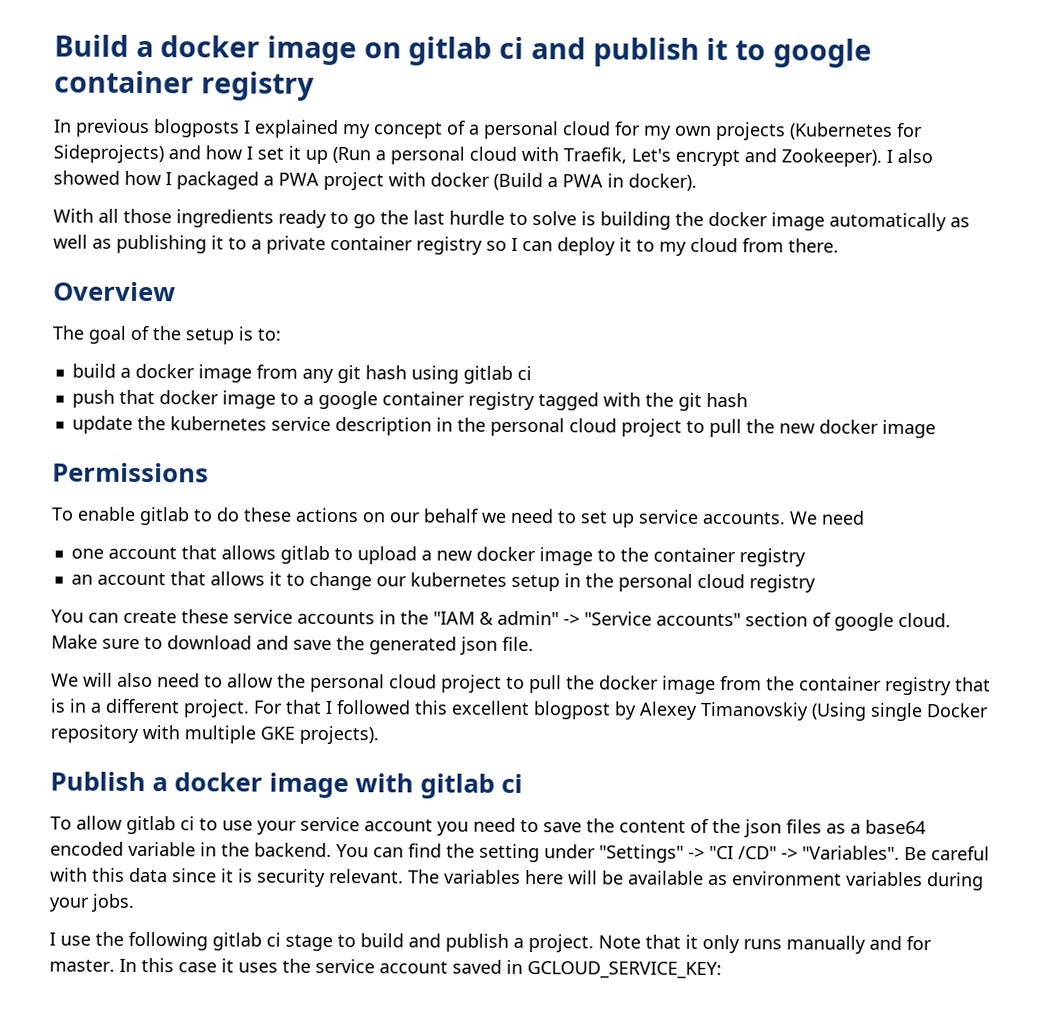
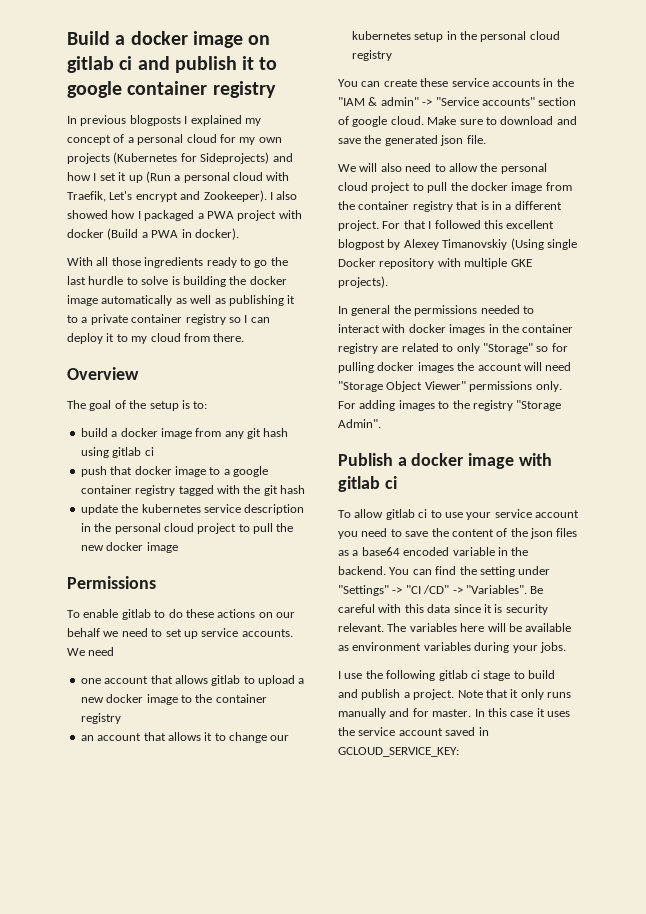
+ In general the permissions needed to interact with docker images in the container registry are related to only "Storage" so for pulling docker images the account will need "Storage Object Viewer" permissions only. For adding images to the registry "Storage Admin".

